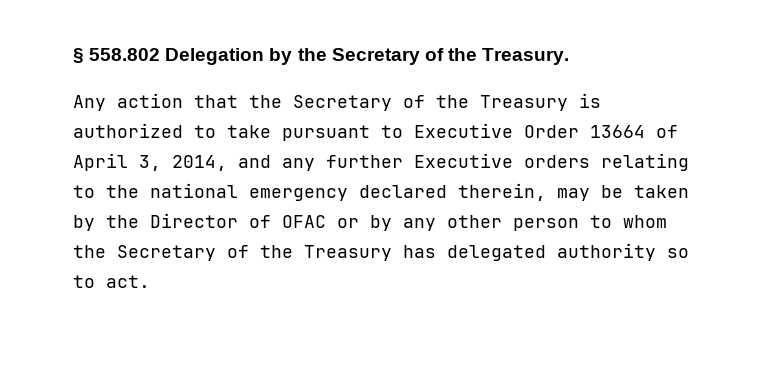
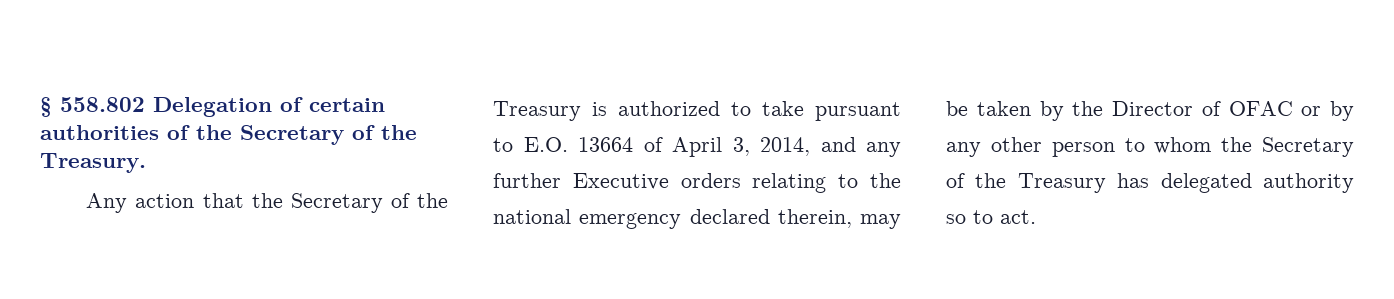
- § 558.802 Delegation by the Secretary of the Treasury.
+ § 558.802 Delegation of certain authorities of the Secretary of the Treasury.
- Any action that the Secretary of the Treasury is authorized to take pursuant to Executive Order 13664 of April 3, 2014, and any further Executive orders relating to the national emergency declared therein, may be taken by the Director of OFAC or by any other person to whom the Secretary of the Treasury has delegated authority so to act.
+ Any action that the Secretary of the Treasury is authorized to take pursuant to E.O. 13664 of April 3, 2014, and any further Executive orders relating to the national emergency declared therein, may be taken by the Director of OFAC or by any other person to whom the Secretary of the Treasury has delegated authority so to act.

